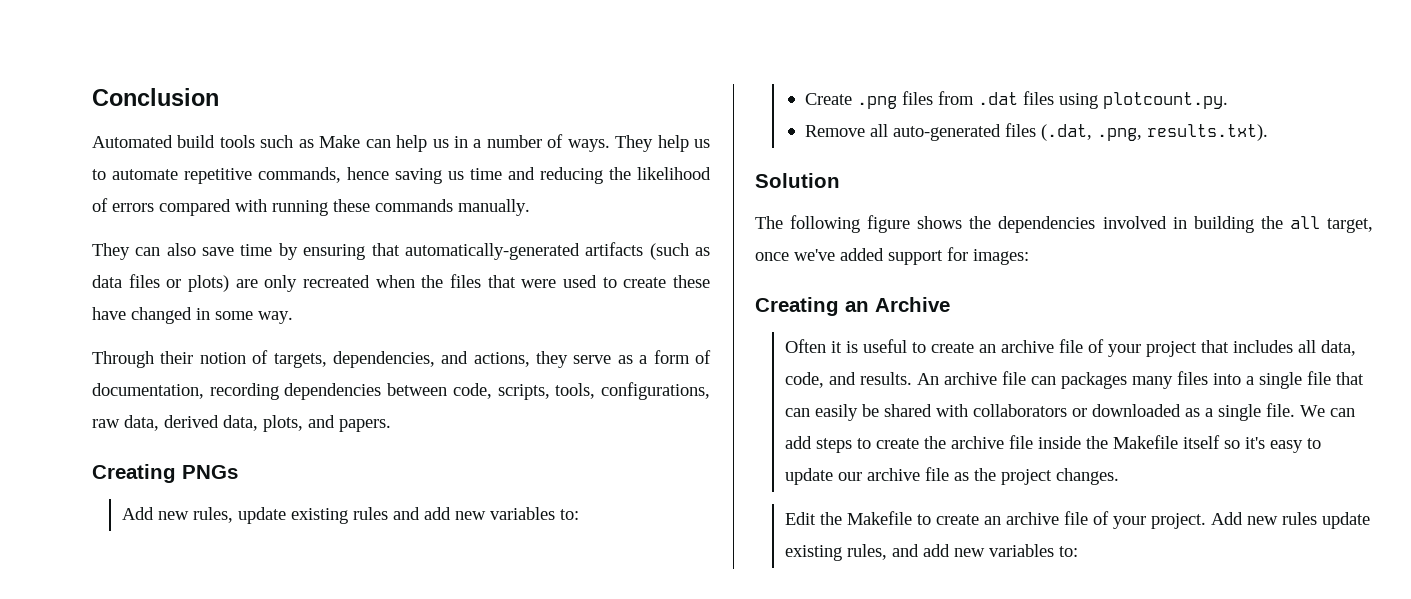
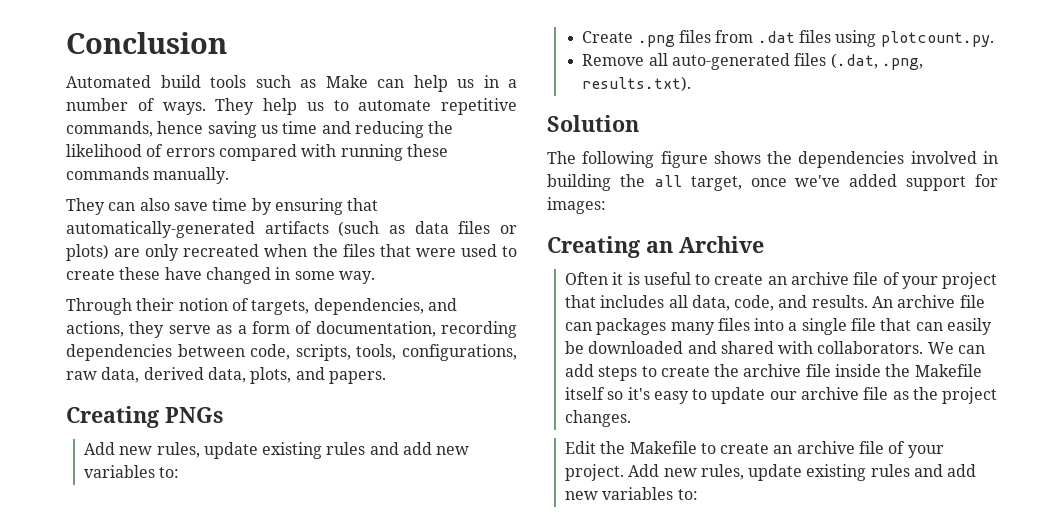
- An archive file can packages many files into a single file that can easily be shared with collaborators or downloaded as a single file.
+ An archive file can packages many files into a single file that can easily be downloaded and shared with collaborators.
- Edit the Makefile to create an archive file of your project. Add new rules update existing rules, and add new variables to:
+ Edit the Makefile to create an archive file of your project. Add new rules, update existing rules and add new variables to:

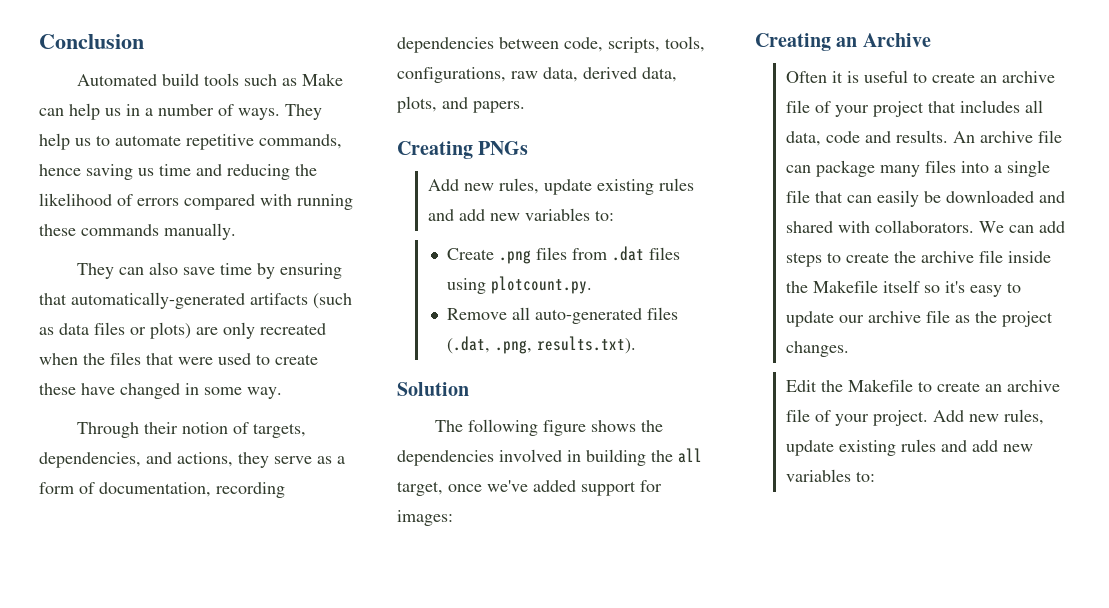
- Often it is useful to create an archive file of your project that includes all data, code, and results.
+ Often it is useful to create an archive file of your project that includes all data, code and results.
- An archive file can packages many files into a single file that can easily be downloaded and shared with collaborators.
+ An archive file can package many files into a single file that can easily be downloaded and shared with collaborators.

